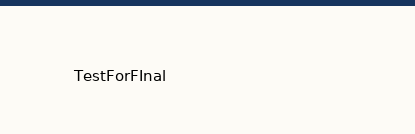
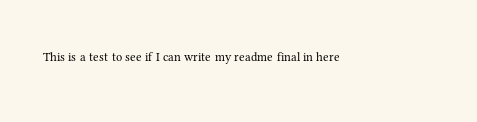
- TestForFInal
+ This is a test to see if I can write my readme final in here

